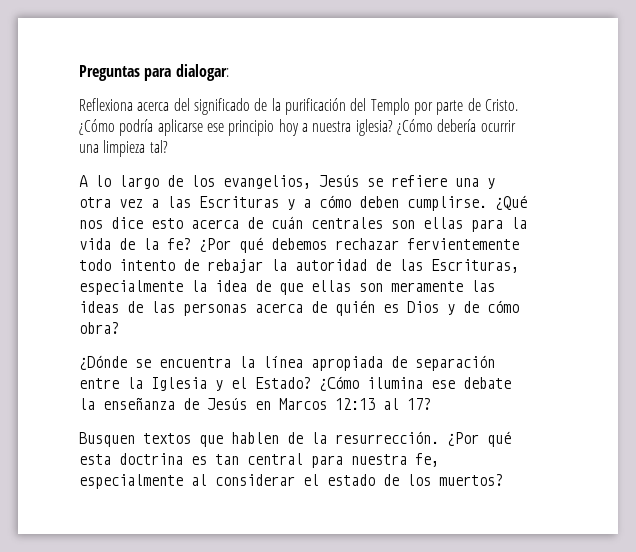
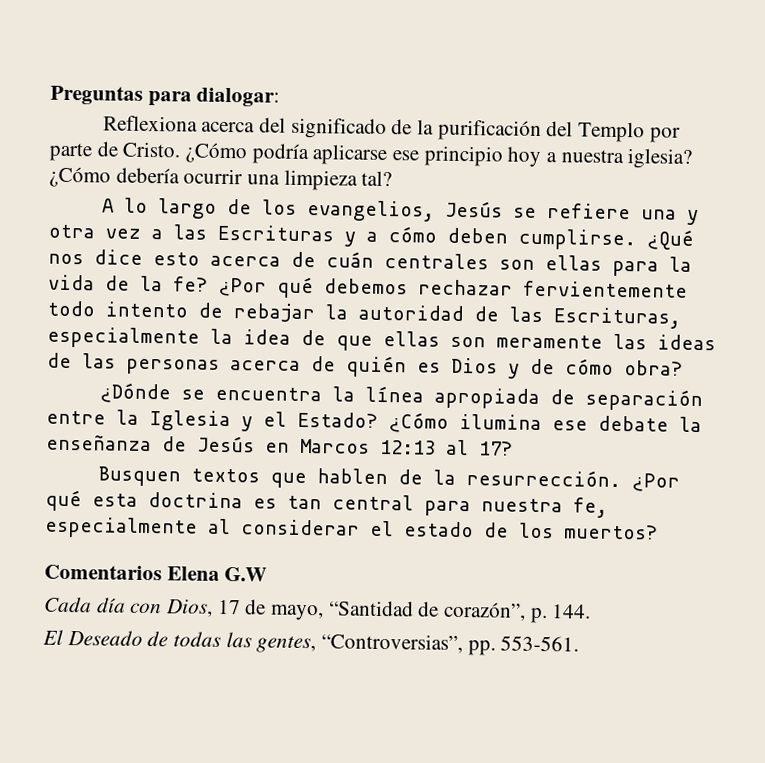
+ Comentarios Elena G.W
+ Cada día con Dios, 17 de mayo, “Santidad de corazón”, p. 144.
+ El Deseado de todas las gentes, “Controversias”, pp. 553-561.

